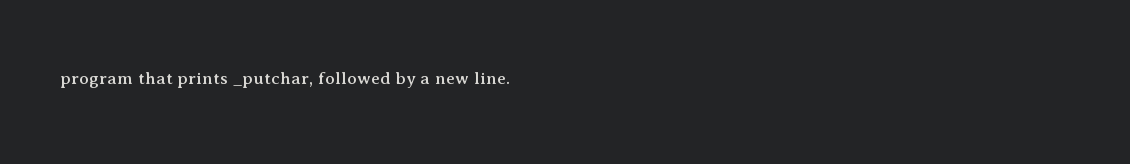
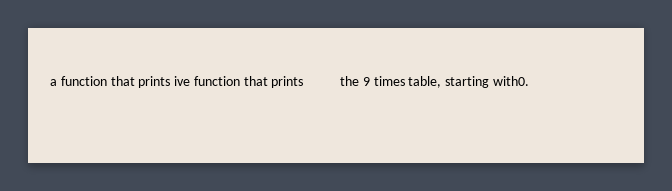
- program that prints _putchar, followed by a new line.
+ a function that prints ive function that prints the 9 times table, starting with0.

